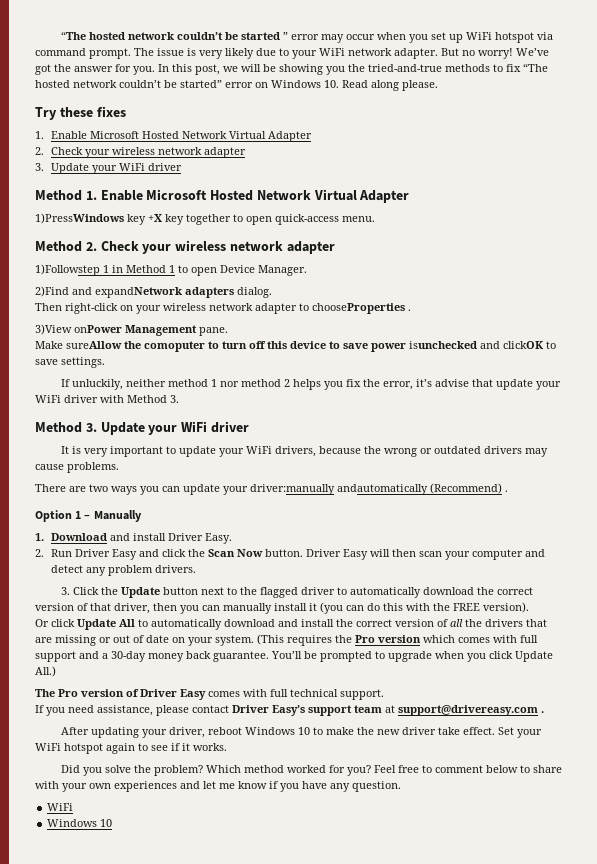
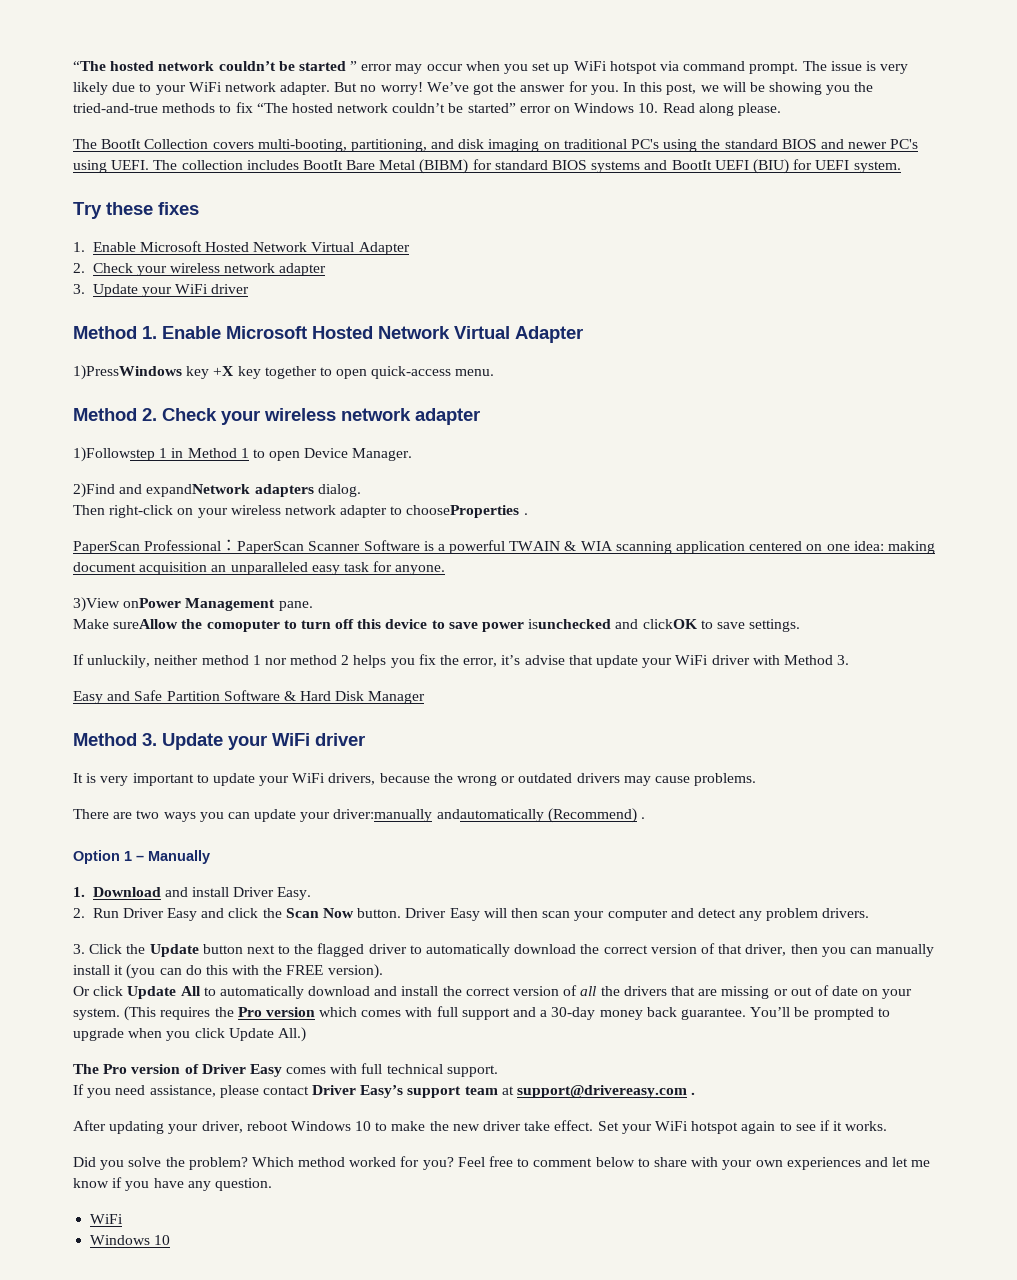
+ The BootIt Collection covers multi-booting, partitioning, and disk imaging on traditional PC's using the standard BIOS and newer PC's using UEFI. The collection includes BootIt Bare Metal (BIBM) for standard BIOS systems and BootIt UEFI (BIU) for UEFI system.
+ PaperScan Professional：PaperScan Scanner Software is a powerful TWAIN & WIA scanning application centered on one idea: making document acquisition an unparalleled easy task for anyone.
+ Easy and Safe Partition Software & Hard Disk Manager

